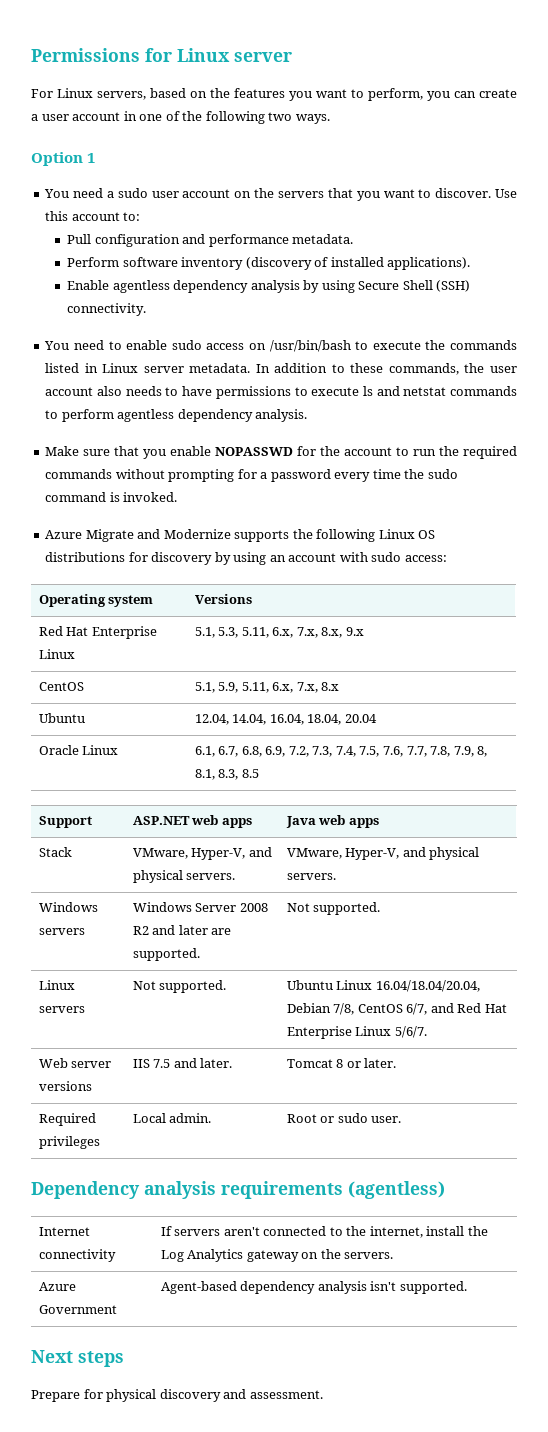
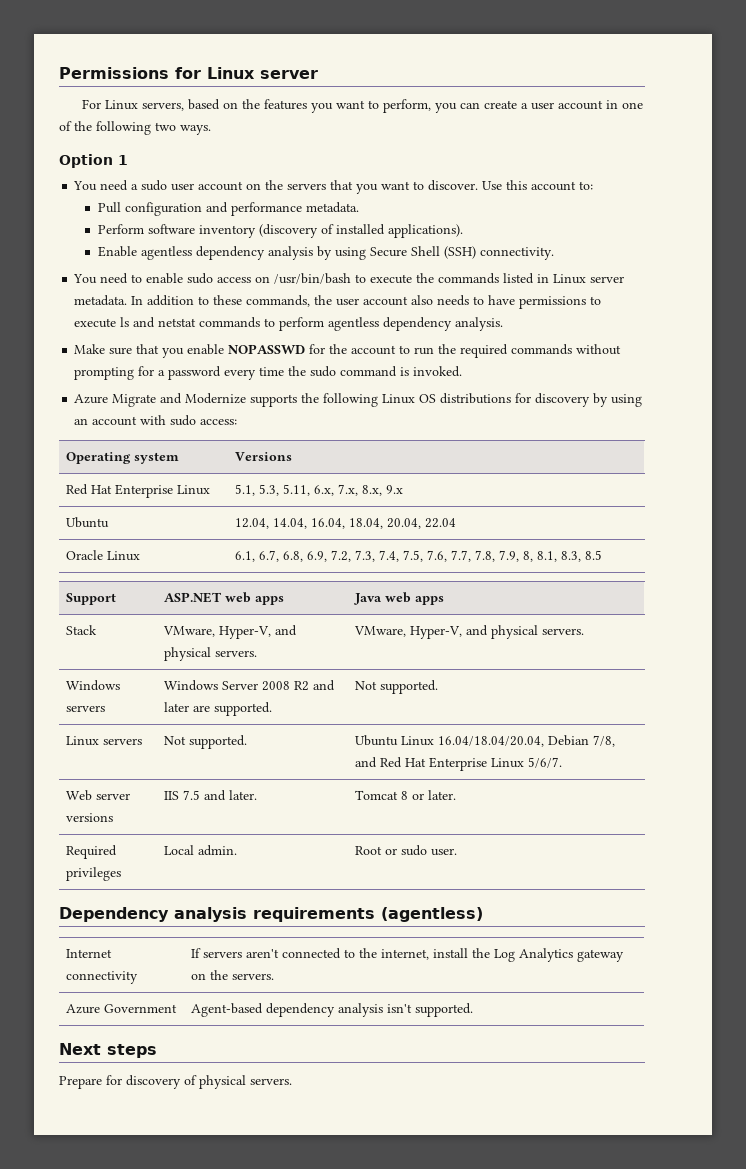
- CentOS | 5.1, 5.9, 5.11, 6.x, 7.x, 8.x
- Ubuntu | 12.04, 14.04, 16.04, 18.04, 20.04
+ Ubuntu | 12.04, 14.04, 16.04, 18.04, 20.04, 22.04
- Linux servers | Not supported. | Ubuntu Linux 16.04/18.04/20.04, Debian 7/8, CentOS 6/7, and Red Hat Enterprise Linux 5/6/7.
+ Linux servers | Not supported. | Ubuntu Linux 16.04/18.04/20.04, Debian 7/8, and Red Hat Enterprise Linux 5/6/7.
- Prepare for physical discovery and assessment.
+ Prepare for discovery of physical servers.

